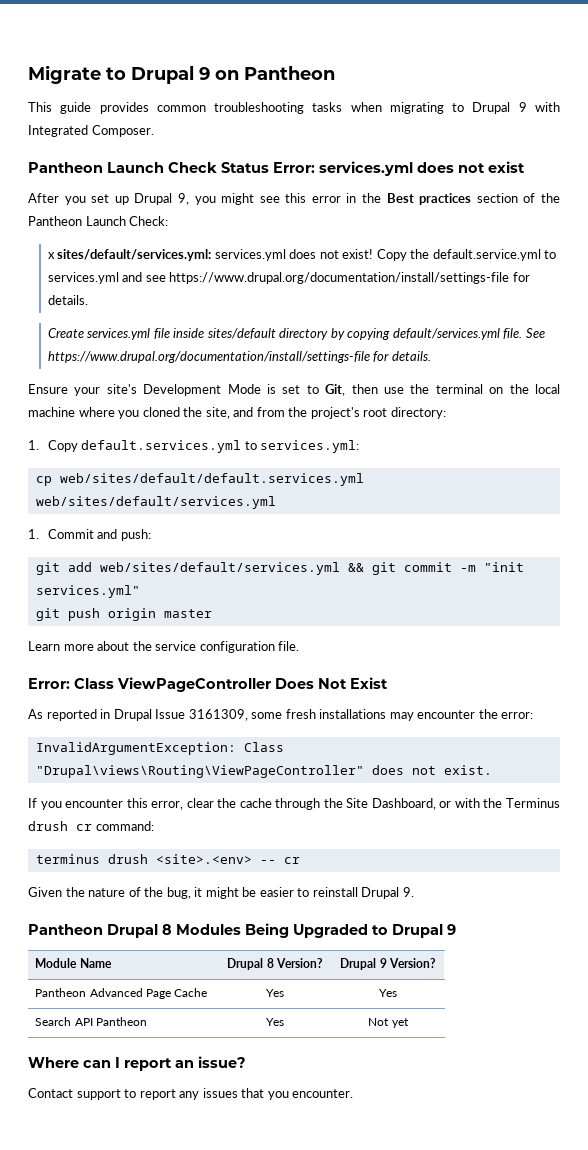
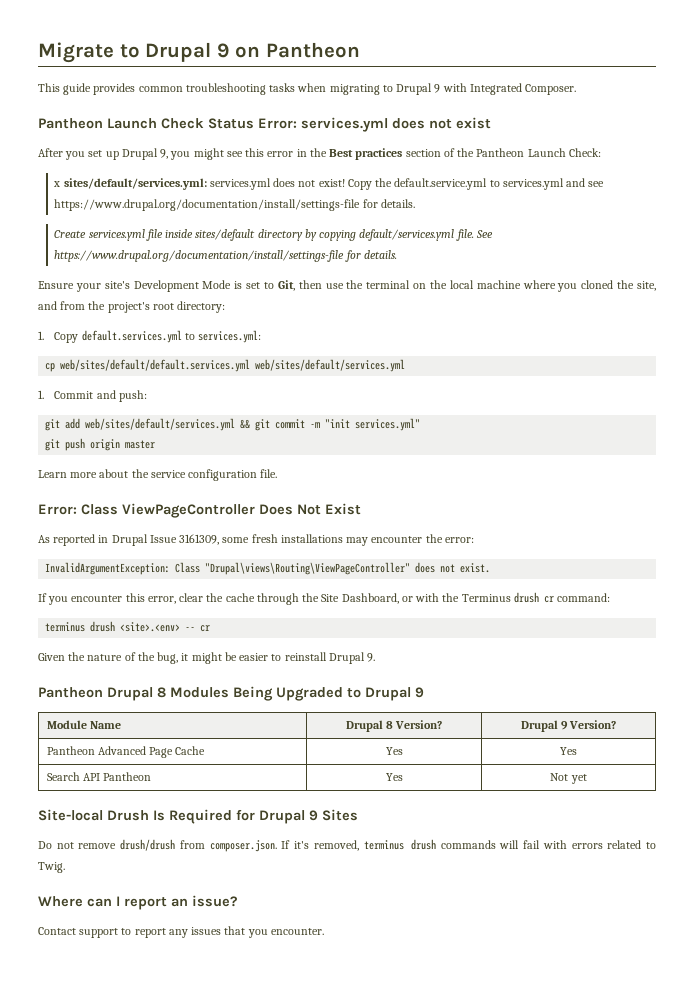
+ Site-local Drush Is Required for Drupal 9 Sites
+ Do not remove drush/drush from composer.json. If it's removed, terminus drush commands will fail with errors related to Twig.

